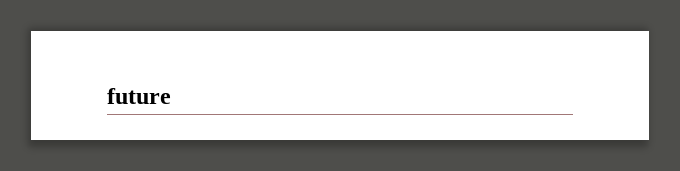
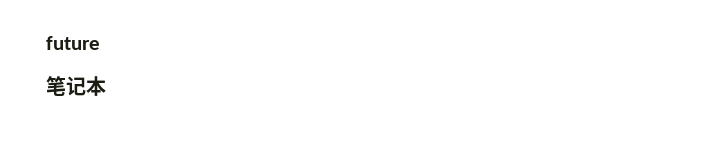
+ 笔记本

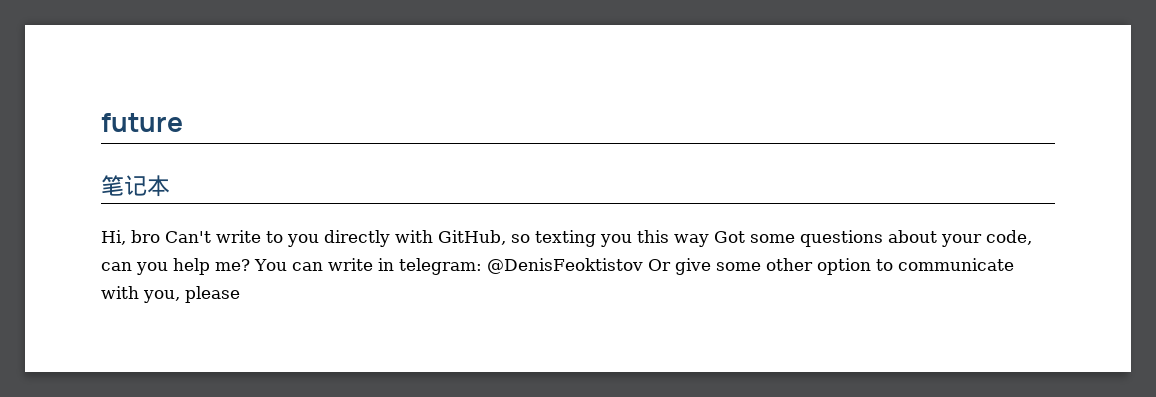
+ Hi, bro Can't write to you directly with GitHub, so texting you this way Got some questions about your code, can you help me? You can write in telegram: @DenisFeoktistov Or give some other option to communicate with you, please

